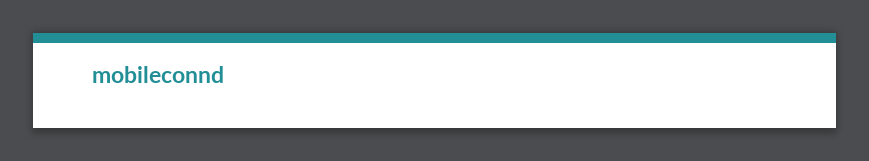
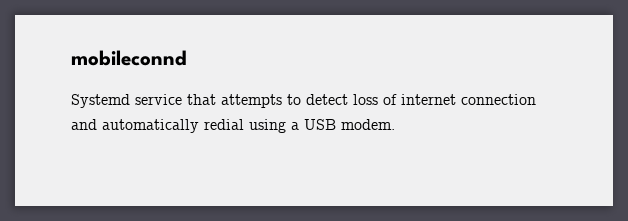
+ Systemd service that attempts to detect loss of internet connection and automatically redial using a USB modem.

